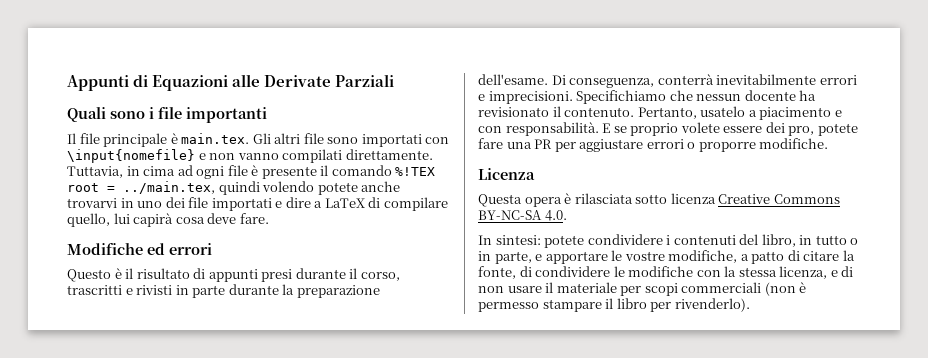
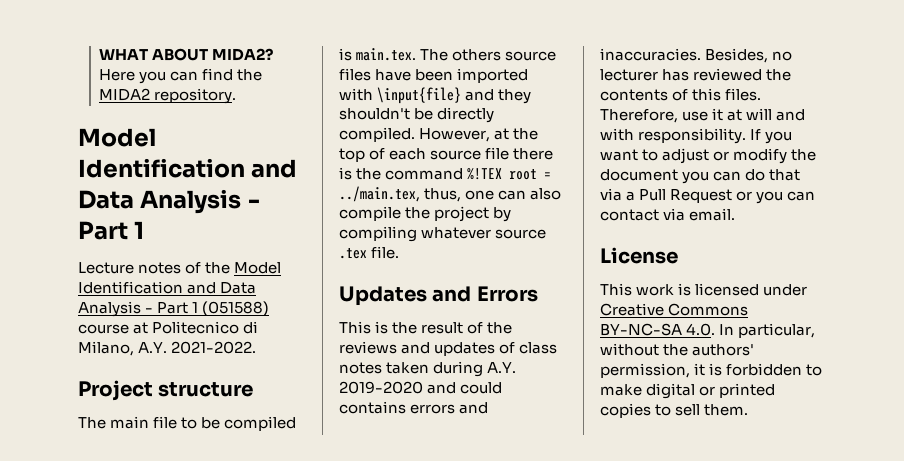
- Appunti di Equazioni alle Derivate Parziali
- Quali sono i file importanti
- Il file principale è main.tex. Gli altri file sono importati con \input{nomefile} e non vanno compilati direttamente. Tuttavia, in cima ad ogni file è presente il comando %!TEX root = ../main.tex, quindi volendo potete anche trovarvi in uno dei file importati e dire a LaTeX di compilare quello, lui capirà cosa deve fare.
- Modifiche ed errori
- Questo è il risultato di appunti presi durante il corso, trascritti e rivisti in parte durante la preparazione dell'esame. Di conseguenza, conterrà inevitabilmente errori e imprecisioni. Specifichiamo che nessun docente ha revisionato il contenuto. Pertanto, usatelo a piacimento e con responsabilità. E se proprio volete essere dei pro, potete fare una PR per aggiustare errori o proporre modifiche.
- Licenza
- Questa opera è rilasciata sotto licenza Creative Commons BY-NC-SA 4.0.
- In sintesi: potete condividere i contenuti del libro, in tutto o in parte, e apportare le vostre modifiche, a patto di citare la fonte, di condividere le modifiche con la stessa licenza, e di non usare il materiale per scopi commerciali (non è permesso stampare il libro per rivenderlo).
+ WHAT ABOUT MIDA2? Here you can find the MIDA2 repository.
+ Model Identification and Data Analysis - Part 1
+ Lecture notes of the Model Identification and Data Analysis - Part 1 (051588) course at Politecnico di Milano, A.Y. 2021-2022.
+ Project structure
+ The main file to be compiled is main.tex. The others source files have been imported with \input{file} and they shouldn't be directly compiled. However, at the top of each source file there is the command %!TEX root = ../main.tex, thus, one can also compile the project by compiling whatever source .tex file.
+ Updates and Errors
+ This is the result of the reviews and updates of class notes taken during A.Y. 2019-2020 and could contains errors and inaccuracies. Besides, no lecturer has reviewed the contents of this files. Therefore, use it at will and with responsibility. If you want to adjust or modify the document you can do that via a Pull Request or you can contact via email.
+ License
+ This work is licensed under Creative Commons BY-NC-SA 4.0. In particular, without the authors' permission, it is forbidden to make digital or printed copies to sell them.

